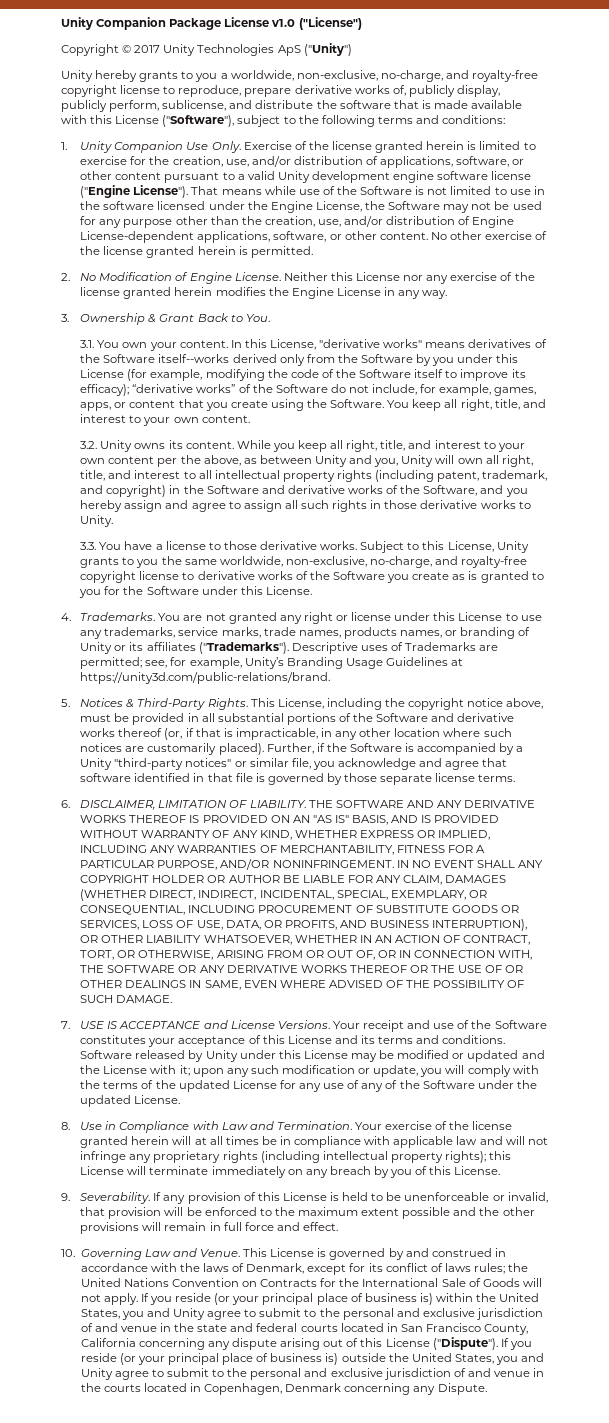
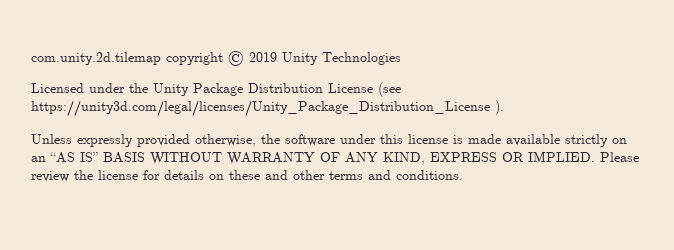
- Unity Companion Package License v1.0 ("License")
- Copyright © 2017 Unity Technologies ApS ("Unity")
- Unity hereby grants to you a worldwide, non-exclusive, no-charge, and royalty-free copyright license to reproduce, prepare derivative works of, publicly display, publicly perform, sublicense, and distribute the software that is made available with this License ("Software"), subject to the following terms and conditions:
- 1. Unity Companion Use Only. Exercise of the license granted herein is limited to exercise for the creation, use, and/or distribution of applications, software, or other content pursuant to a valid Unity development engine software license ("Engine License"). That means while use of the Software is not limited to use in the software licensed under the Engine License, the Software may not be used for any purpose other than the creation, use, and/or distribution of Engine License-dependent applications, software, or other content. No other exercise of the license granted herein is permitted.
- 2. No Modification of Engine License. Neither this License nor any exercise of the license granted herein modifies the Engine License in any way.
- 3. Ownership & Grant Back to You.
- 3.1. You own your content. In this License, "derivative works" means derivatives of the Software itself--works derived only from the Software by you under this License (for example, modifying the code of the Software itself to improve its efficacy); “derivative works” of the Software do not include, for example, games, apps, or content that you create using the Software. You keep all right, title, and interest to your own content.
- 3.2. Unity owns its content. While you keep all right, title, and interest to your own content per the above, as between Unity and you, Unity will own all right, title, and interest to all intellectual property rights (including patent, trademark, and copyright) in the Software and derivative works of the Software, and you hereby assign and agree to assign all such rights in those derivative works to Unity.
- 3.3. You have a license to those derivative works. Subject to this License, Unity grants to you the same worldwide, non-exclusive, no-charge, and royalty-free copyright license to derivative works of the Software you create as is granted to you for the Software under this License.
- 4. Trademarks. You are not granted any right or license under this License to use any trademarks, service marks, trade names, products names, or branding of Unity or its affiliates ("Trademarks"). Descriptive uses of Trademarks are permitted; see, for example, Unity’s Branding Usage Guidelines at https://unity3d.com/public-relations/brand.
- 5. Notices & Third-Party Rights. This License, including the copyright notice above, must be provided in all substantial portions of the Software and derivative works thereof (or, if that is impracticable, in any other location where such notices are customarily placed). Further, if the Software is accompanied by a Unity "third-party notices" or similar file, you acknowledge and agree that software identified in that file is governed by those separate license terms.
- 6. DISCLAIMER, LIMITATION OF LIABILITY. THE SOFTWARE AND ANY DERIVATIVE WORKS THEREOF IS PROVIDED ON AN "AS IS" BASIS, AND IS PROVIDED WITHOUT WARRANTY OF ANY KIND, WHETHER EXPRESS OR IMPLIED, INCLUDING ANY WARRANTIES OF MERCHANTABILITY, FITNESS FOR A PARTICULAR PURPOSE, AND/OR NONINFRINGEMENT. IN NO EVENT SHALL ANY COPYRIGHT HOLDER OR AUTHOR BE LIABLE FOR ANY CLAIM, DAMAGES (WHETHER DIRECT, INDIRECT, INCIDENTAL, SPECIAL, EXEMPLARY, OR CONSEQUENTIAL, INCLUDING PROCUREMENT OF SUBSTITUTE GOODS OR SERVICES, LOSS OF USE, DATA, OR PROFITS, AND BUSINESS INTERRUPTION), OR OTHER LIABILITY WHATSOEVER, WHETHER IN AN ACTION OF CONTRACT, TORT, OR OTHERWISE, ARISING FROM OR OUT OF, OR IN CONNECTION WITH, THE SOFTWARE OR ANY DERIVATIVE WORKS THEREOF OR THE USE OF OR OTHER DEALINGS IN SAME, EVEN WHERE ADVISED OF THE POSSIBILITY OF SUCH DAMAGE.
- 7. USE IS ACCEPTANCE and License Versions. Your receipt and use of the Software constitutes your acceptance of this License and its terms and conditions. Software released by Unity under this License may be modified or updated and the License with it; upon any such modification or update, you will comply with the terms of the updated License for any use of any of the Software under the updated License.
- 8. Use in Compliance with Law and Termination. Your exercise of the license granted herein will at all times be in compliance with applicable law and will not infringe any proprietary rights (including intellectual property rights); this License will terminate immediately on any breach by you of this License.
- 9. Severability. If any provision of this License is held to be unenforceable or invalid, that provision will be enforced to the maximum extent possible and the other provisions will remain in full force and effect.
- 10. Governing Law and Venue. This License is governed by and construed in accordance with the laws of Denmark, except for its conflict of laws rules; the United Nations Convention on Contracts for the International Sale of Goods will not apply. If you reside (or your principal place of business is) within the United States, you and Unity agree to submit to the personal and exclusive jurisdiction of and venue in the state and federal courts located in San Francisco County, California concerning any dispute arising out of this License ("Dispute"). If you reside (or your principal place of business is) outside the United States, you and Unity agree to submit to the personal and exclusive jurisdiction of and venue in the courts located in Copenhagen, Denmark concerning any Dispute.
+ com.unity.2d.tilemap copyright © 2019 Unity Technologies
+ Licensed under the Unity Package Distribution License (see https://unity3d.com/legal/licenses/Unity_Package_Distribution_License ).
+ Unless expressly provided otherwise, the software under this license is made available strictly on an “AS IS” BASIS WITHOUT WARRANTY OF ANY KIND, EXPRESS OR IMPLIED. Please review the license for details on these and other terms and conditions.

